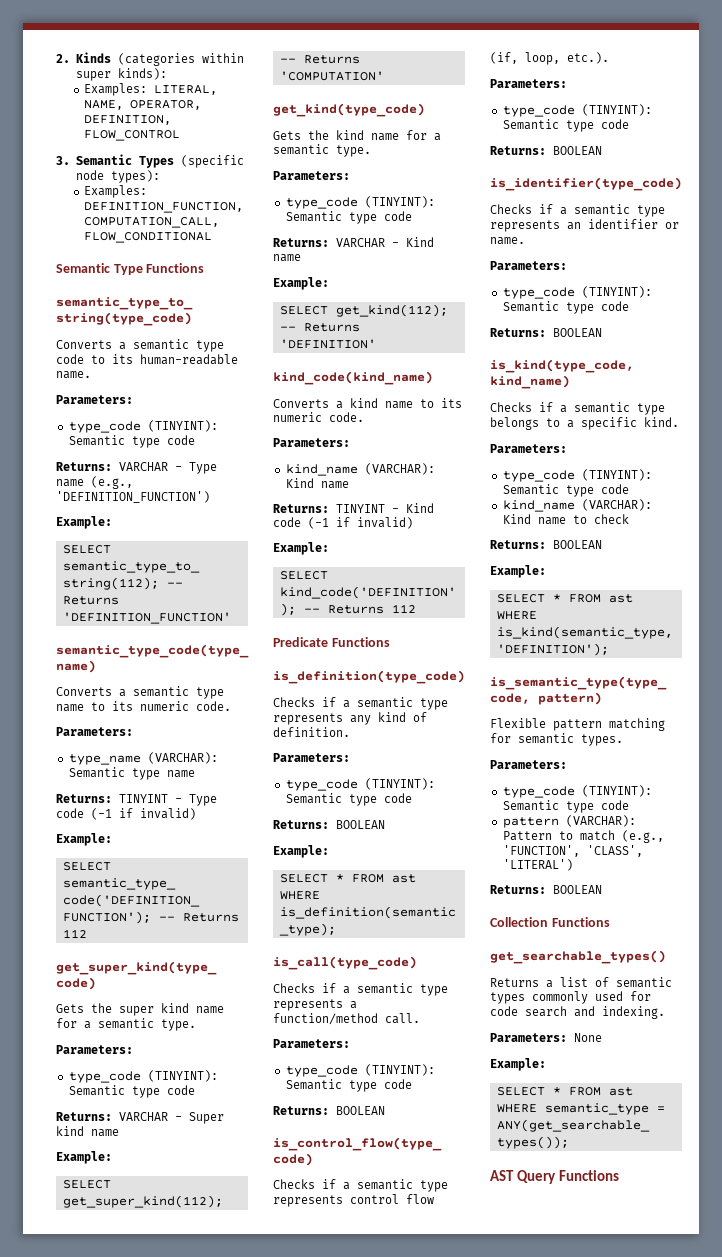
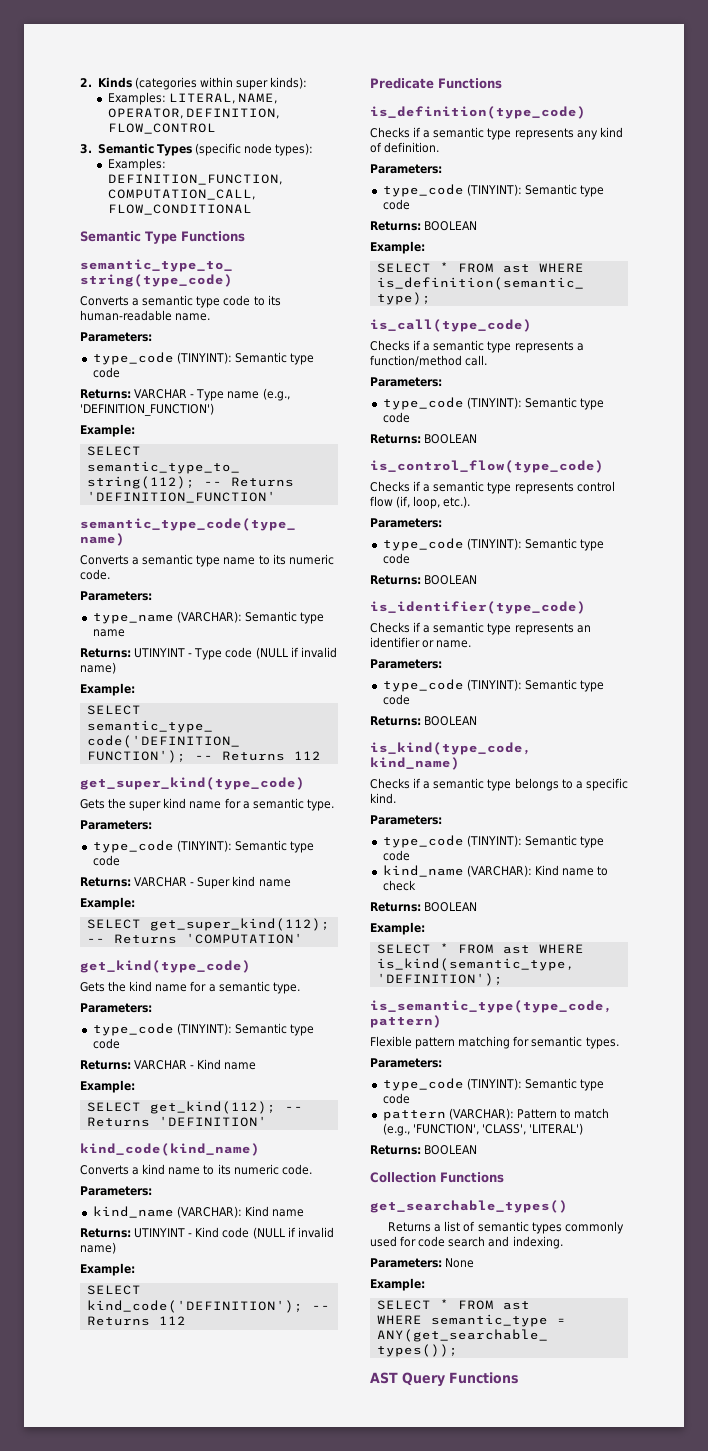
- Returns: TINYINT - Type code (-1 if invalid)
+ Returns: UTINYINT - Type code (NULL if invalid name)
- Returns: TINYINT - Kind code (-1 if invalid)
+ Returns: UTINYINT - Kind code (NULL if invalid name)

